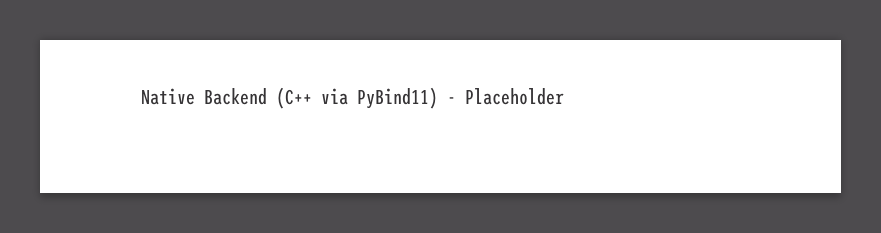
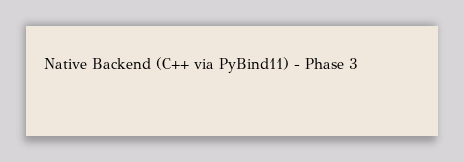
- Native Backend (C++ via PyBind11) - Placeholder
+ Native Backend (C++ via PyBind11) - Phase 3

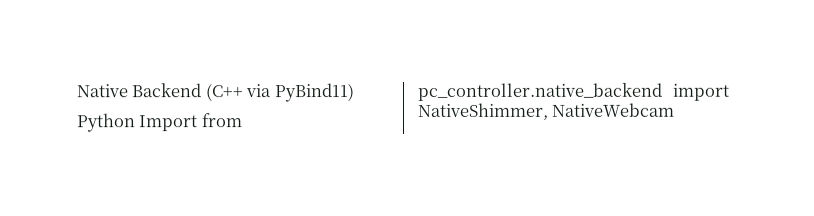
- Native Backend (C++ via PyBind11) - Phase 3
+ Native Backend (C++ via PyBind11)
+ Python Import from pc_controller.native_backend import NativeShimmer, NativeWebcam

